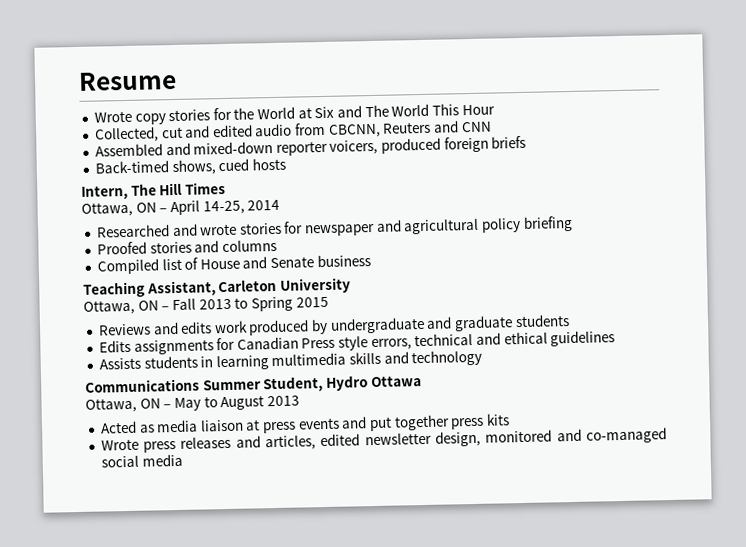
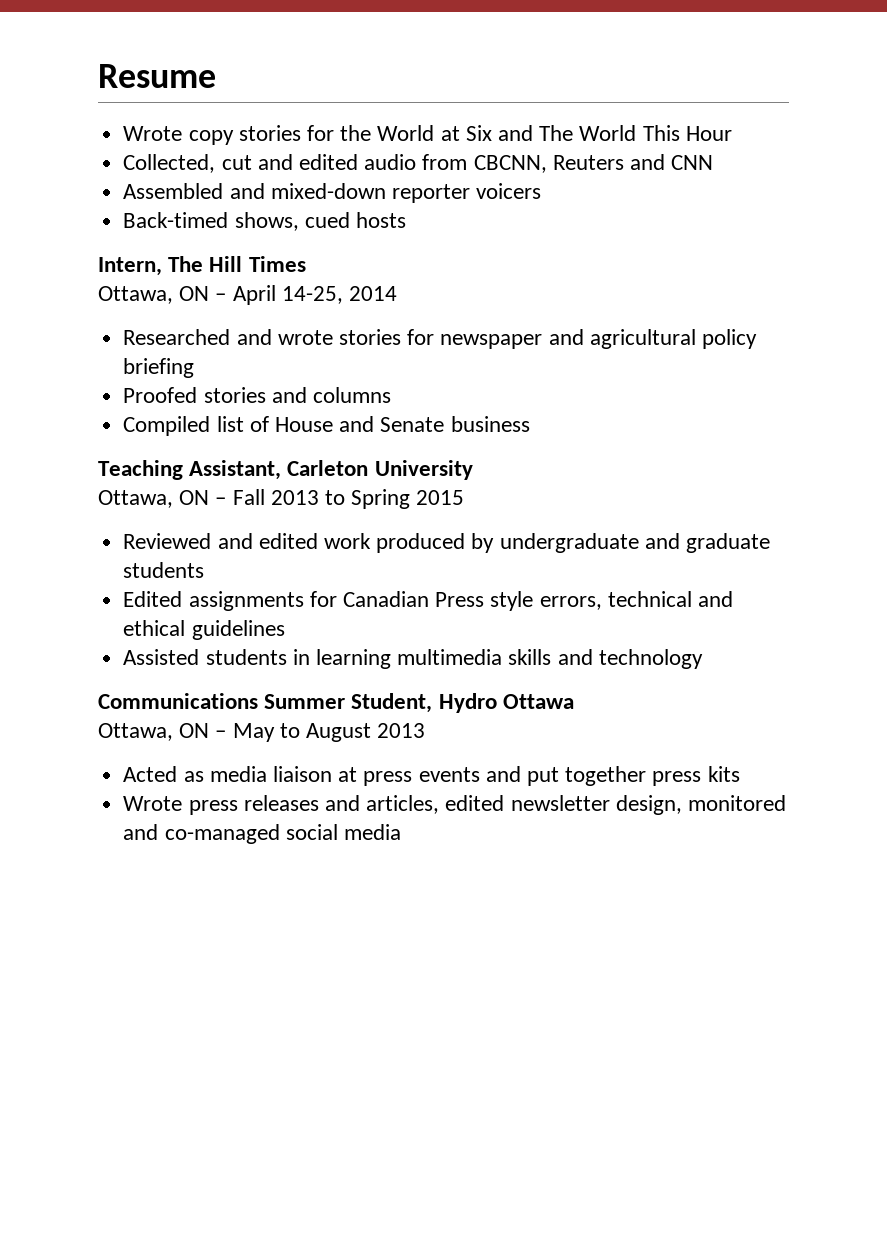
- Assembled and mixed-down reporter voicers, produced foreign briefs
+ Assembled and mixed-down reporter voicers
- Reviews and edits work produced by undergraduate and graduate students
+ Reviewed and edited work produced by undergraduate and graduate students
- Edits assignments for Canadian Press style errors, technical and ethical guidelines
+ Edited assignments for Canadian Press style errors, technical and ethical guidelines
- Assists students in learning multimedia skills and technology
+ Assisted students in learning multimedia skills and technology

